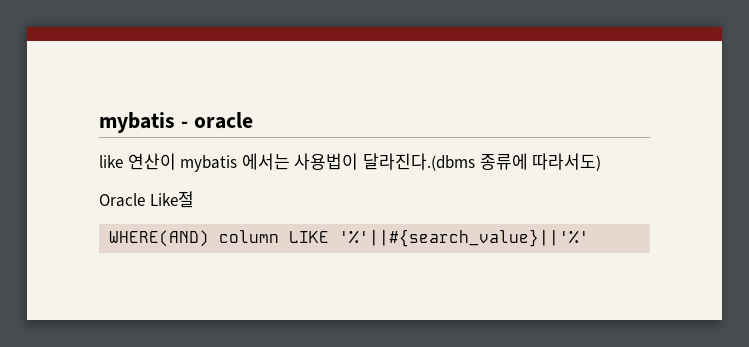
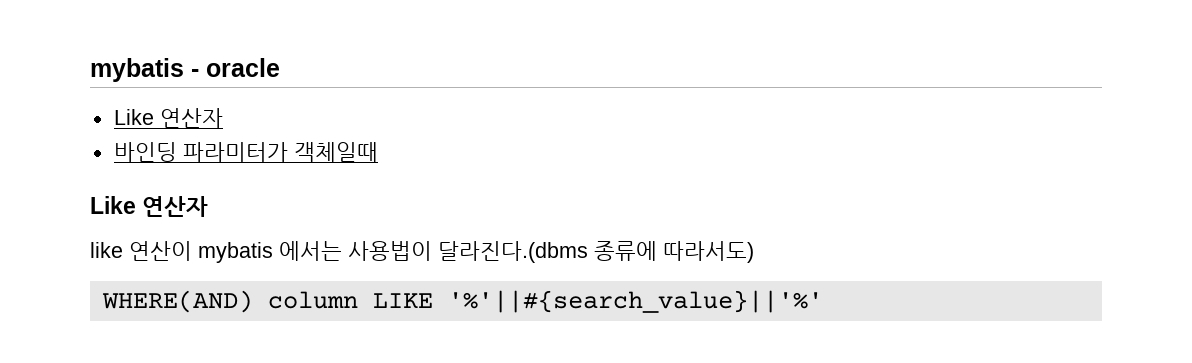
  mybatis - oracle
+ Like 연산자
+ 바인딩 파라미터가 객체일때
+ Like 연산자
- Oracle Like절

